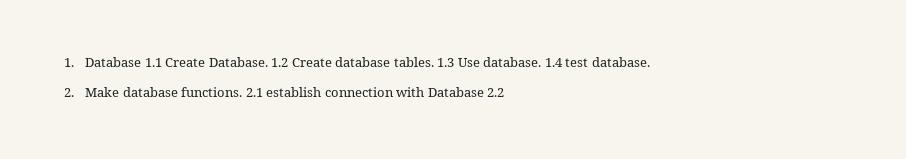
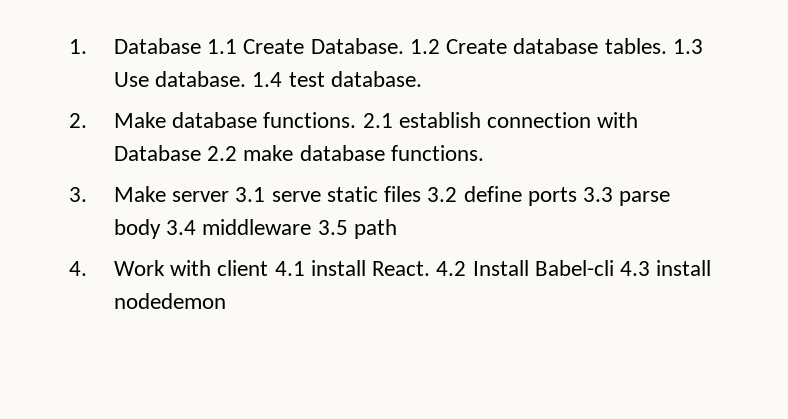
- 2.1 establish connection with Database 2.2
+ 2.1 establish connection with Database 2.2 make database functions.
+ 3. Make server 3.1 serve static files 3.2 define ports 3.3 parse body 3.4 middleware 3.5 path
+ 4. Work with client 4.1 install React. 4.2 Install Babel-cli 4.3 install nodedemon

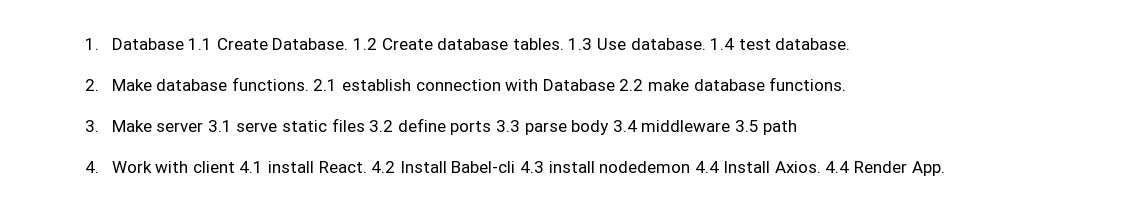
- 4.2 Install Babel-cli 4.3 install nodedemon
+ 4.2 Install Babel-cli 4.3 install nodedemon 4.4 Install Axios. 4.4 Render App.

